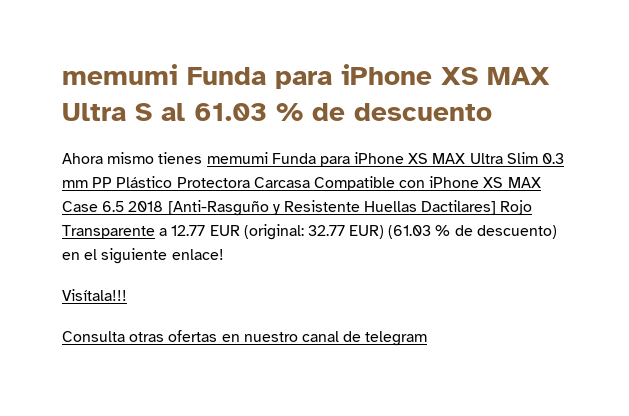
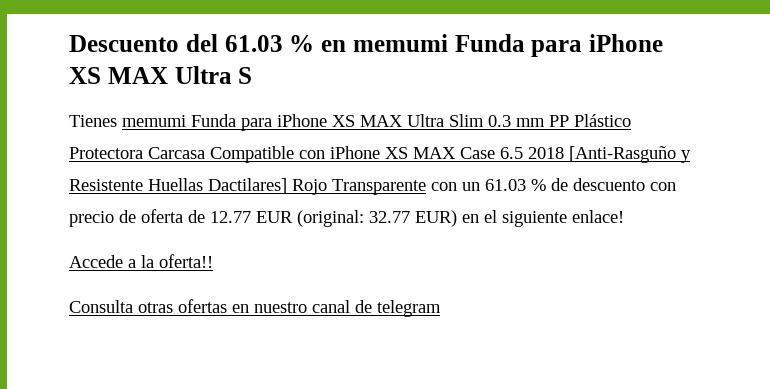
- memumi Funda para iPhone XS MAX Ultra S al 61.03 % de descuento
- Ahora mismo tienes memumi Funda para iPhone XS MAX Ultra Slim 0.3 mm PP Plástico Protectora Carcasa Compatible con iPhone XS MAX Case 6.5 2018 [Anti-Rasguño y Resistente Huellas Dactilares] Rojo Transparente a 12.77 EUR (original: 32.77 EUR) (61.03 % de descuento) en el siguiente enlace!
+ Descuento del 61.03 % en memumi Funda para iPhone XS MAX Ultra S
+ Tienes memumi Funda para iPhone XS MAX Ultra Slim 0.3 mm PP Plástico Protectora Carcasa Compatible con iPhone XS MAX Case 6.5 2018 [Anti-Rasguño y Resistente Huellas Dactilares] Rojo Transparente con un 61.03 % de descuento con precio de oferta de 12.77 EUR (original: 32.77 EUR) en el siguiente enlace!
- Visítala!!!
+ Accede a la oferta!!

